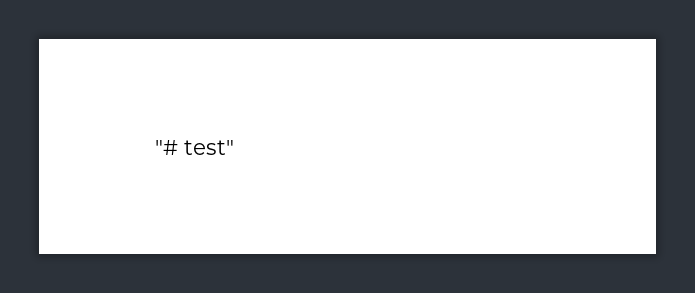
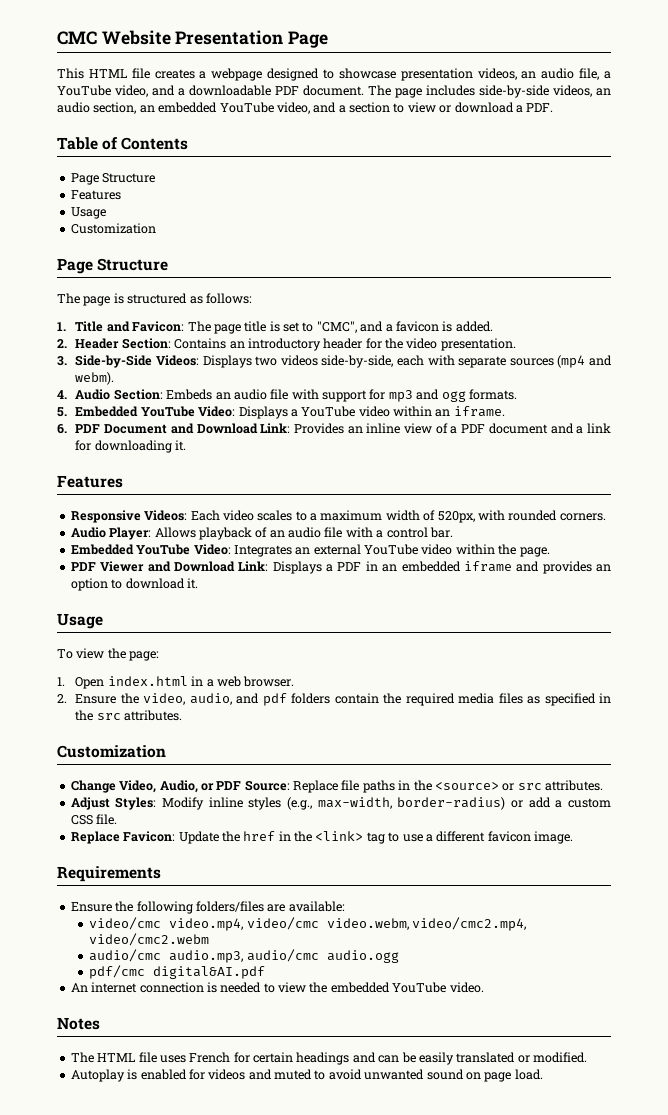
- "# test"
+ CMC Website Presentation Page
+ This HTML file creates a webpage designed to showcase presentation videos, an audio file, a YouTube video, and a downloadable PDF document. The page includes side-by-side videos, an audio section, an embedded YouTube video, and a section to view or download a PDF.
+ Table of Contents
+ Page Structure
+ Features
+ Usage
+ Customization
+ Page Structure
+ The page is structured as follows:
+ 1. Title and Favicon: The page title is set to "CMC", and a favicon is added.
+ 2. Header Section: Contains an introductory header for the video presentation.
+ 3. Side-by-Side Videos: Displays two videos side-by-side, each with separate sources (mp4 and webm).
+ 4. Audio Section: Embeds an audio file with support for mp3 and ogg formats.
+ 5. Embedded YouTube Video: Displays a YouTube video within an iframe.
+ 6. PDF Document and Download Link: Provides an inline view of a PDF document and a link for downloading it.
+ Features
+ Responsive Videos: Each video scales to a maximum width of 520px, with rounded corners.
+ Audio Player: Allows playback of an audio file with a control bar.
+ Embedded YouTube Video: Integrates an external YouTube video within the page.
+ PDF Viewer and Download Link: Displays a PDF in an embedded iframe and provides an option to download it.
+ Usage
+ To view the page:
+ 1. Open index.html in a web browser.
+ 2. Ensure the video, audio, and pdf folders contain the required media files as specified in the src attributes.
+ Customization
+ Change Video, Audio, or PDF Source: Replace file paths in the <source> or src attributes.
+ Adjust Styles: Modify inline styles (e.g., max-width, border-radius) or add a custom CSS file.
+ Replace Favicon: Update the href in the <link> tag to use a different favicon image.
+ Requirements
+ Ensure the following folders/files are available:
+ video/cmc video.mp4, video/cmc video.webm, video/cmc2.mp4, video/cmc2.webm
+ audio/cmc audio.mp3, audio/cmc audio.ogg
+ pdf/cmc digital&AI.pdf
+ An internet connection is needed to view the embedded YouTube video.
+ Notes
+ The HTML file uses French for certain headings and can be easily translated or modified.
+ Autoplay is enabled for videos and muted to avoid unwanted sound on page load.

